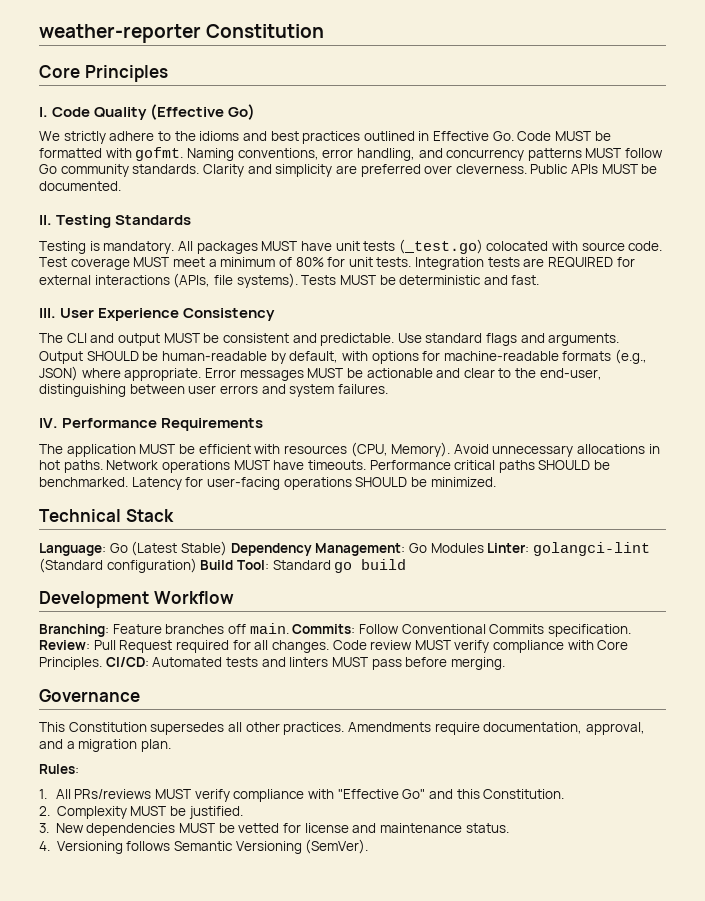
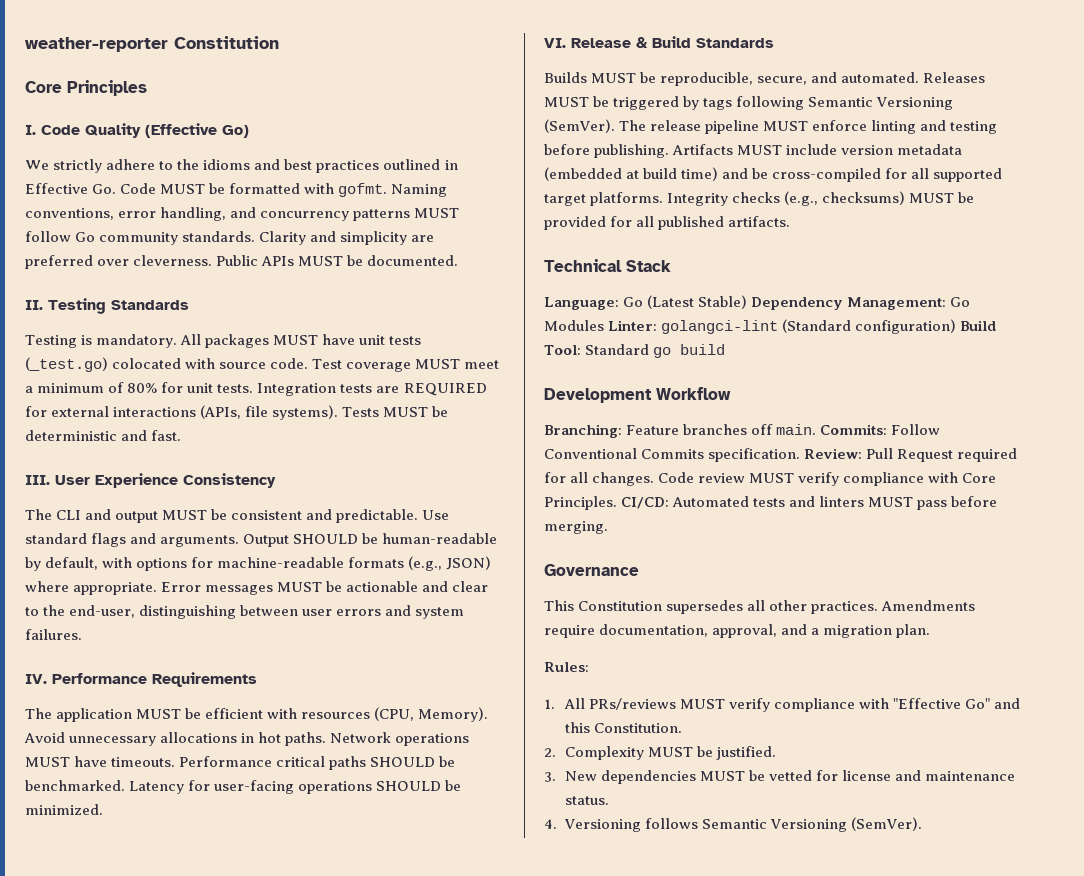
+ VI. Release & Build Standards
+ Builds MUST be reproducible, secure, and automated. Releases MUST be triggered by tags following Semantic Versioning (SemVer). The release pipeline MUST enforce linting and testing before publishing. Artifacts MUST include version metadata (embedded at build time) and be cross-compiled for all supported target platforms. Integrity checks (e.g., checksums) MUST be provided for all published artifacts.

